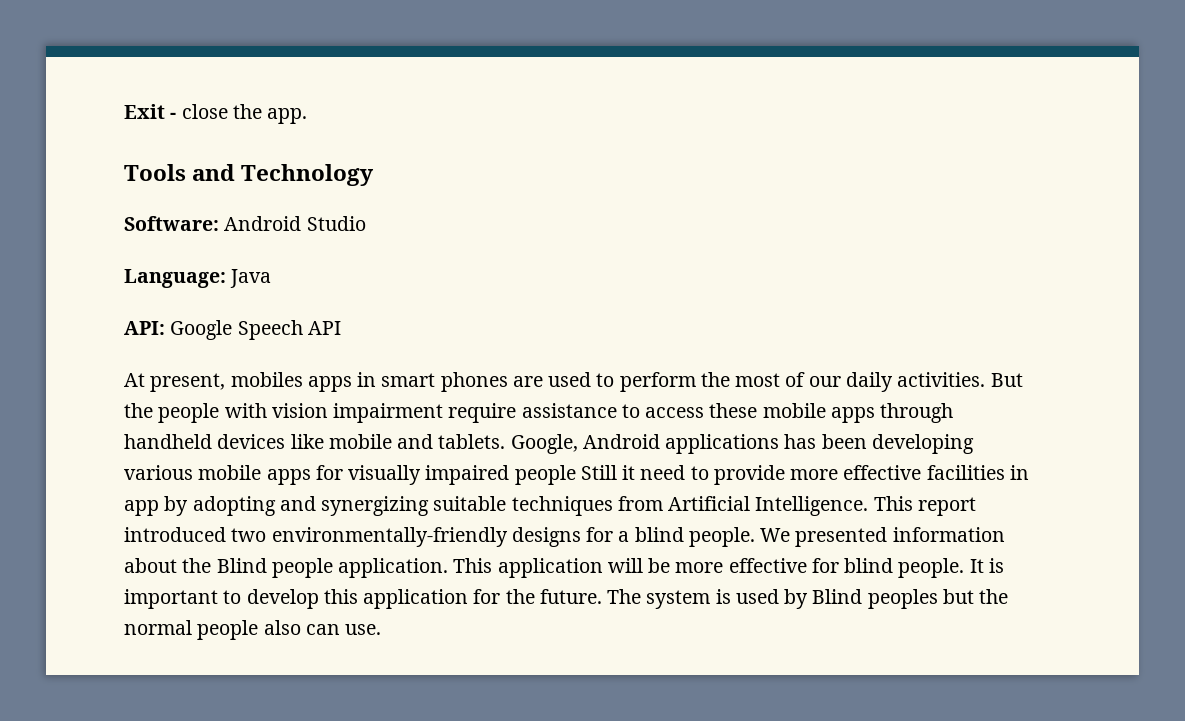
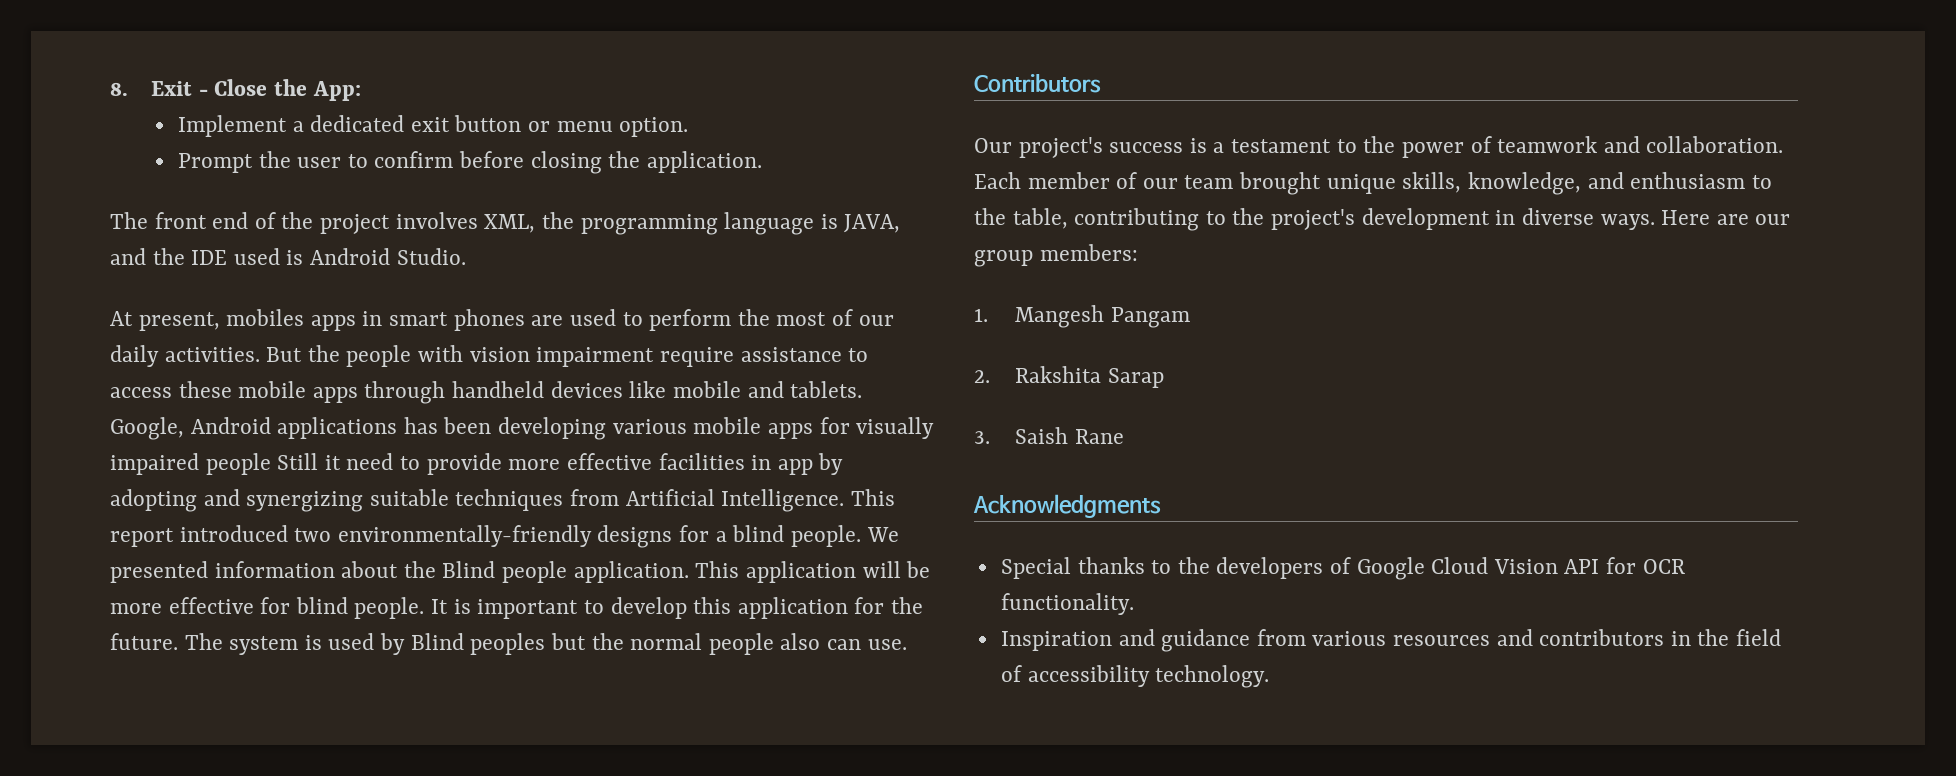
- Exit - close the app.
- Tools and Technology
- Software: Android Studio
- Language: Java
- API: Google Speech API
+ 8. Exit - Close the App:
+ Implement a dedicated exit button or menu option.
+ Prompt the user to confirm before closing the application.
+ The front end of the project involves XML, the programming language is JAVA, and the IDE used is Android Studio.
+ Contributors
+ Our project's success is a testament to the power of teamwork and collaboration. Each member of our team brought unique skills, knowledge, and enthusiasm to the table, contributing to the project's development in diverse ways. Here are our group members:
+ 1. Mangesh Pangam
+ 2. Rakshita Sarap
+ 3. Saish Rane
+ Acknowledgments
+ Special thanks to the developers of Google Cloud Vision API for OCR functionality.
+ Inspiration and guidance from various resources and contributors in the field of accessibility technology.

